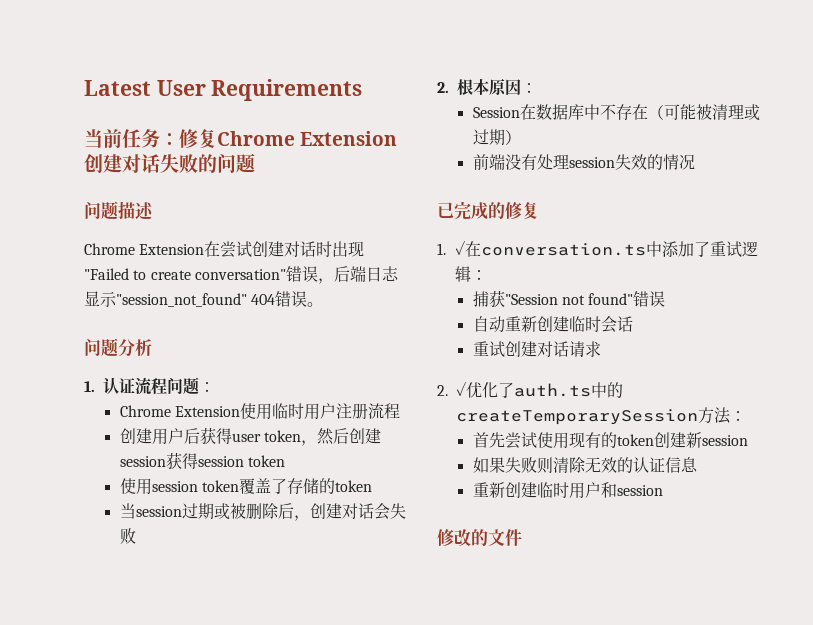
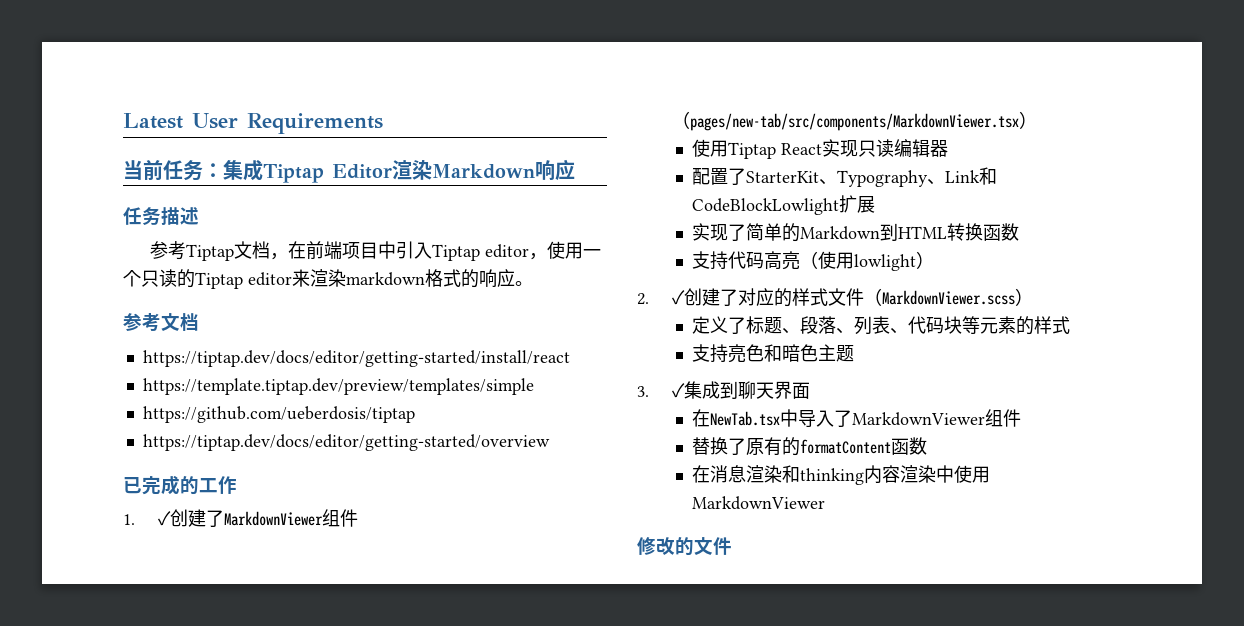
- 当前任务：修复Chrome Extension创建对话失败的问题
- 问题描述
- Chrome Extension在尝试创建对话时出现"Failed to create conversation"错误，后端日志显示"session_not_found" 404错误。
- 问题分析
- 1.认证流程问题：
- Chrome Extension使用临时用户注册流程
- 创建用户后获得user token，然后创建session获得session token
- 使用session token覆盖了存储的token
- 当session过期或被删除后，创建对话会失败
- 2.根本原因：
- Session在数据库中不存在（可能被清理或过期）
- 前端没有处理session失效的情况
+ 当前任务：集成Tiptap Editor渲染Markdown响应
+ 任务描述
+ 参考Tiptap文档，在前端项目中引入Tiptap editor，使用一个只读的Tiptap editor来渲染markdown格式的响应。
+ 参考文档
+ https://tiptap.dev/docs/editor/getting-started/install/react
+ https://template.tiptap.dev/preview/templates/simple
+ https://github.com/ueberdosis/tiptap
+ https://tiptap.dev/docs/editor/getting-started/overview
- 已完成的修复
+ 已完成的工作
- 1. ✓在conversation.ts中添加了重试逻辑：
- 捕获"Session not found"错误
- 自动重新创建临时会话
- 重试创建对话请求
- 2. ✓优化了auth.ts中的createTemporarySession方法：
- 首先尝试使用现有的token创建新session
- 如果失败则清除无效的认证信息
- 重新创建临时用户和session
+ 1. ✓创建了MarkdownViewer组件（pages/new-tab/src/components/MarkdownViewer.tsx）
+ 使用Tiptap React实现只读编辑器
+ 配置了StarterKit、Typography、Link和CodeBlockLowlight扩展
+ 实现了简单的Markdown到HTML转换函数
+ 支持代码高亮（使用lowlight）
+ 2. ✓创建了对应的样式文件（MarkdownViewer.scss）
+ 定义了标题、段落、列表、代码块等元素的样式
+ 支持亮色和暗色主题
+ 3. ✓集成到聊天界面
+ 在NewTab.tsx中导入了MarkdownViewer组件
+ 替换了原有的formatContent函数
+ 在消息渲染和thinking内容渲染中使用MarkdownViewer

